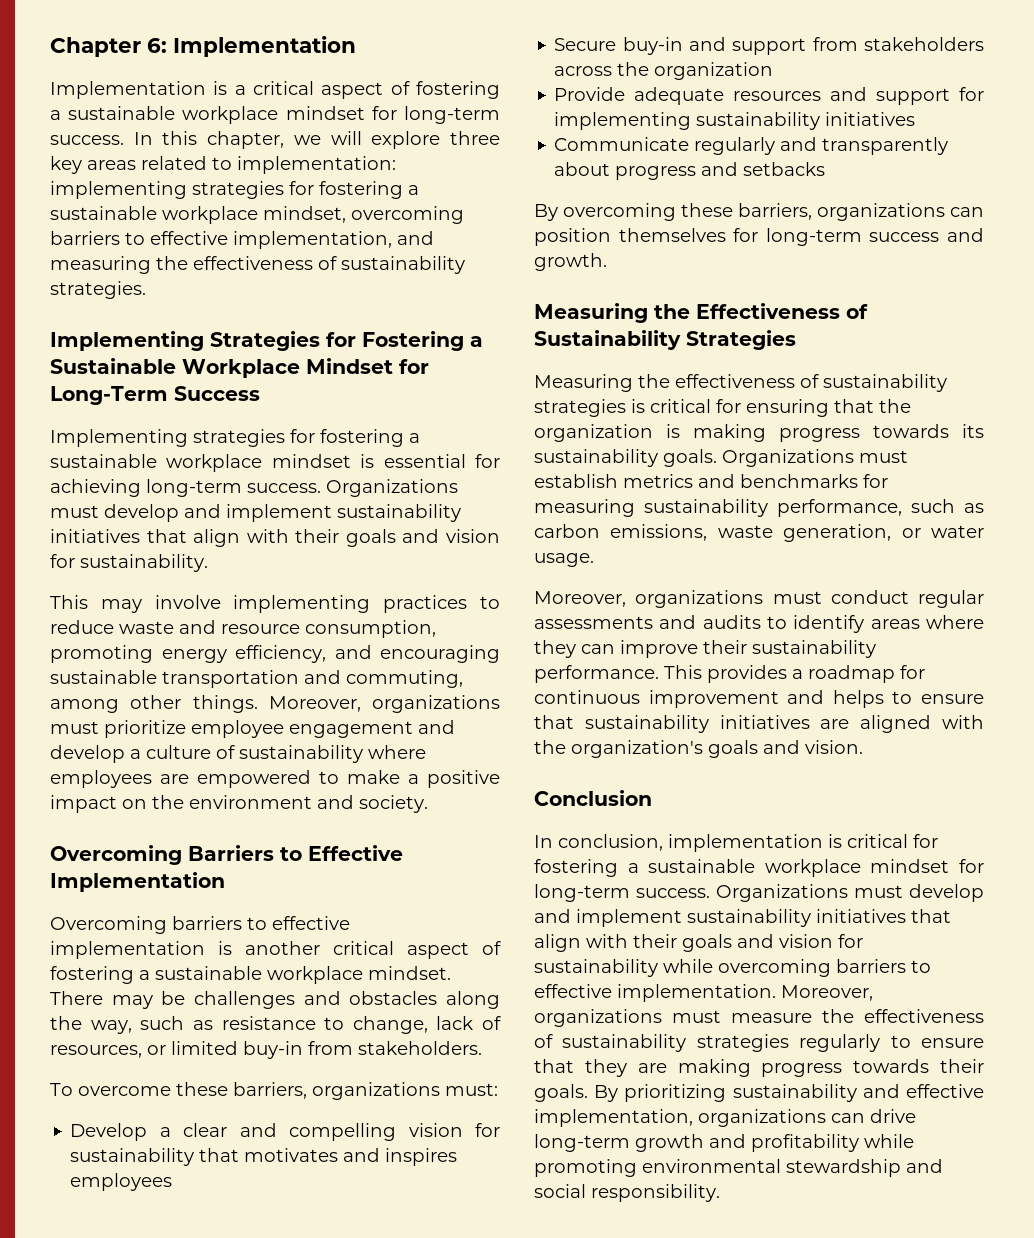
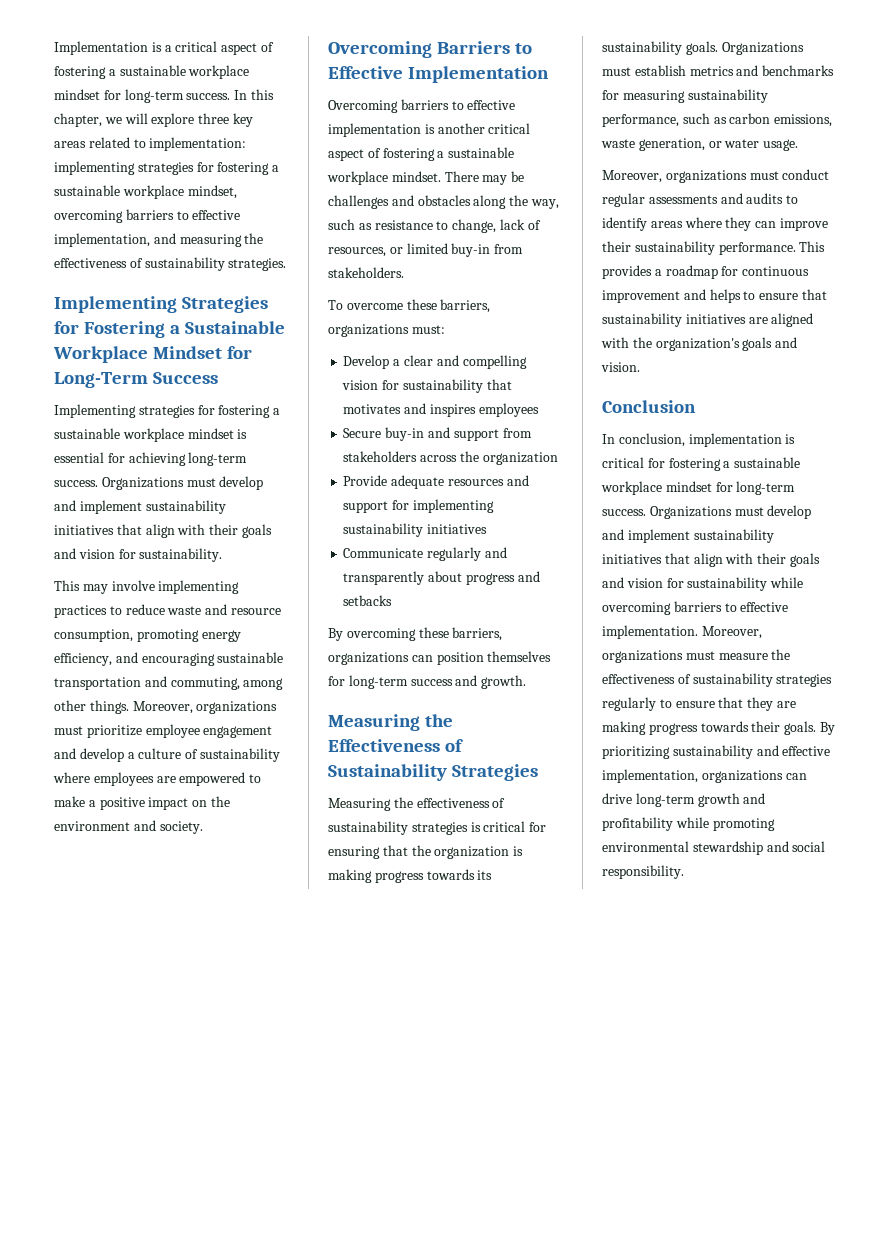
- Chapter 6: Implementation

